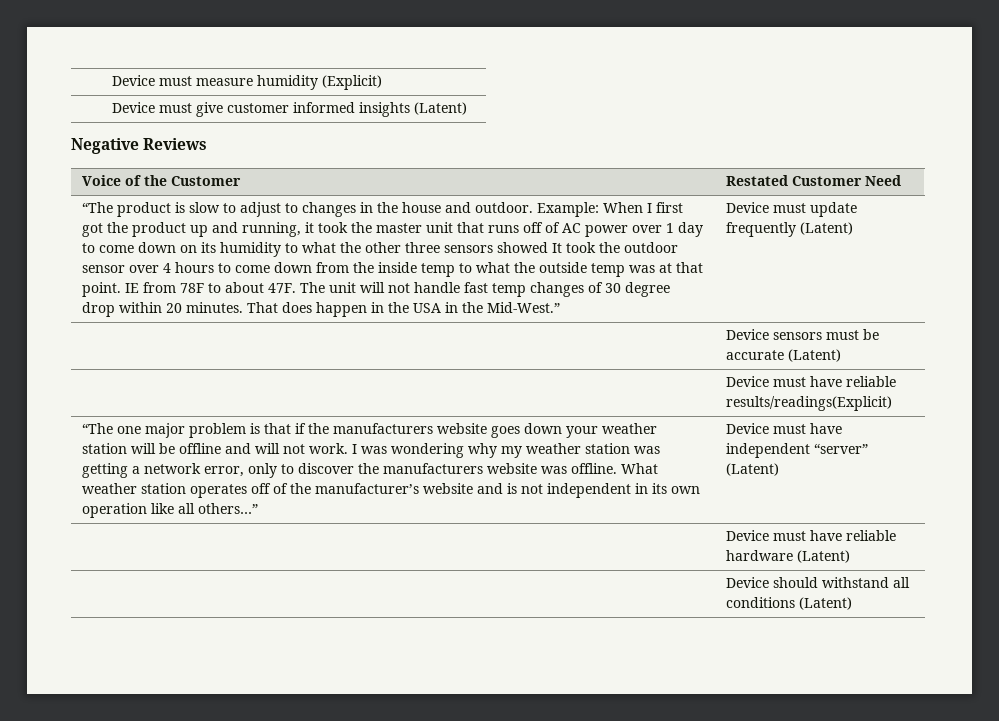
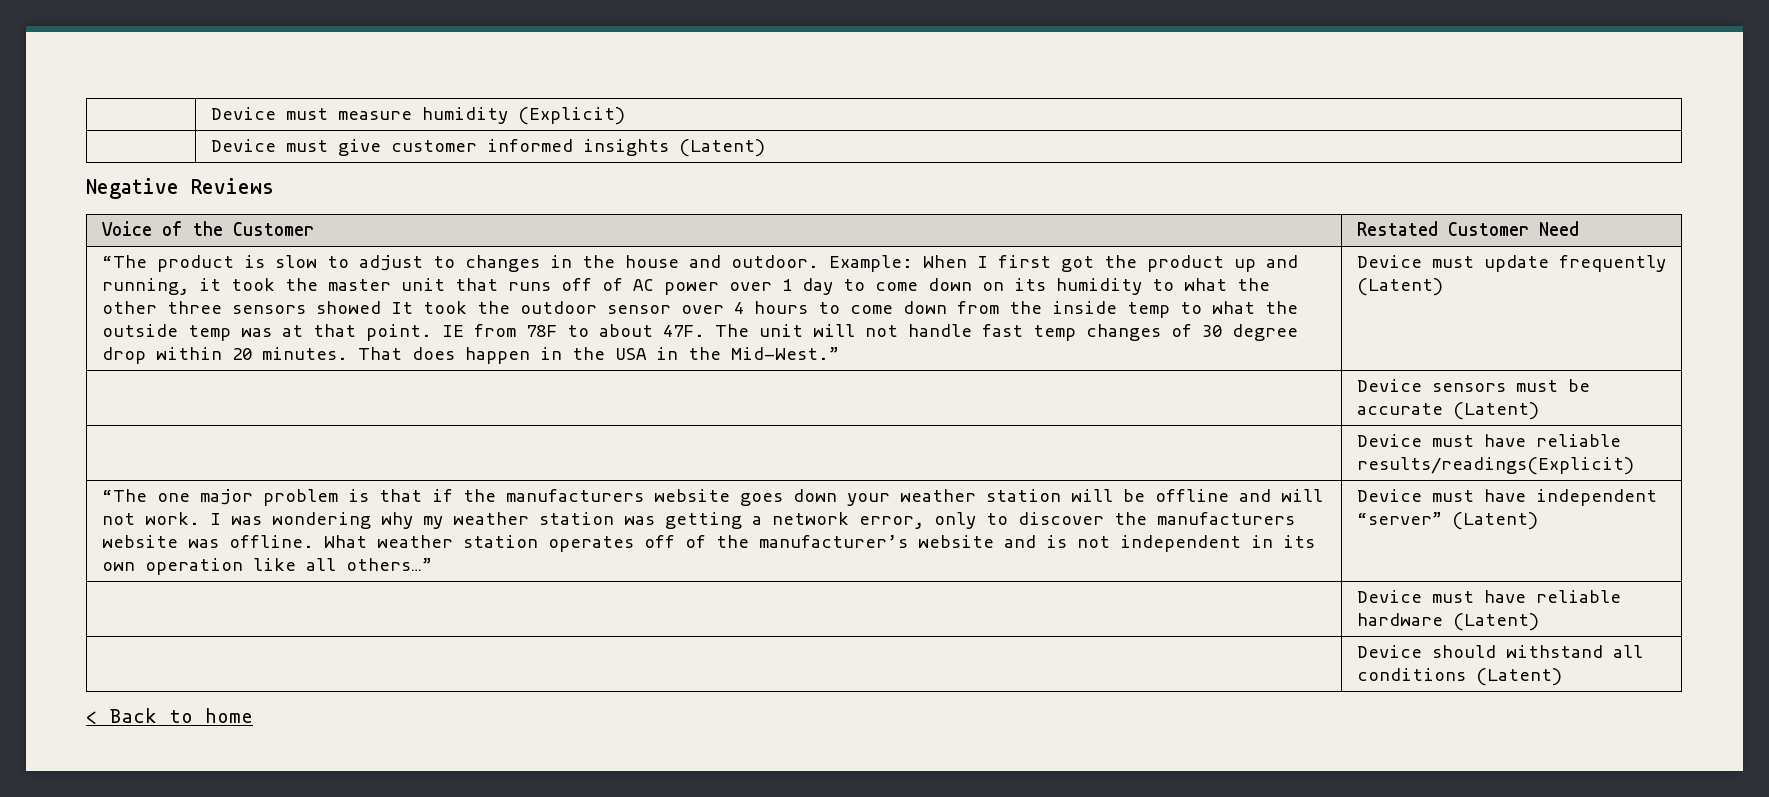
+ < Back to home

